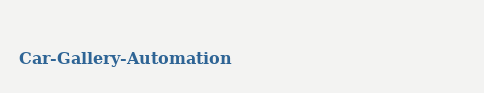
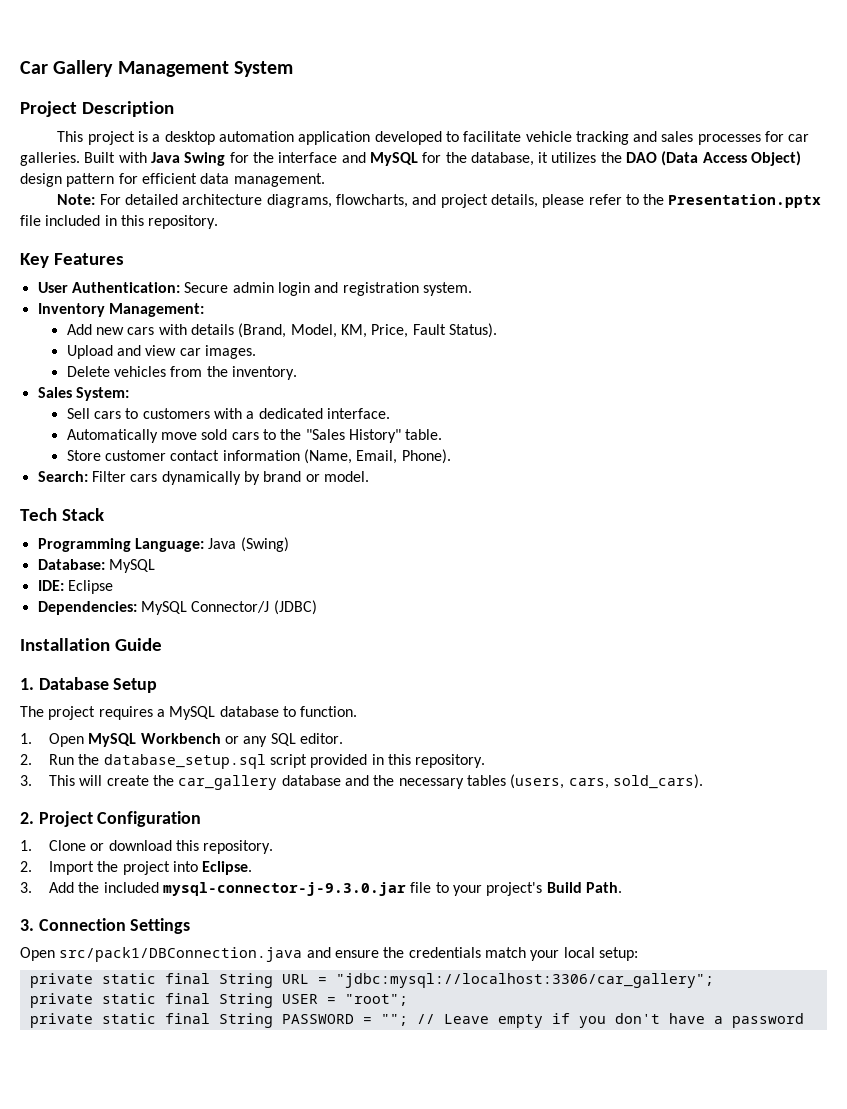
- Car-Gallery-Automation
+ Car Gallery Management System
+ Project Description
+ This project is a desktop automation application developed to facilitate vehicle tracking and sales processes for car galleries. Built with Java Swing for the interface and MySQL for the database, it utilizes the DAO (Data Access Object) design pattern for efficient data management.
+ Note: For detailed architecture diagrams, flowcharts, and project details, please refer to the Presentation.pptx file included in this repository.
+ Key Features
+ User Authentication: Secure admin login and registration system.
+ Inventory Management:
+ Add new cars with details (Brand, Model, KM, Price, Fault Status).
+ Upload and view car images.
+ Delete vehicles from the inventory.
+ Sales System:
+ Sell cars to customers with a dedicated interface.
+ Automatically move sold cars to the "Sales History" table.
+ Store customer contact information (Name, Email, Phone).
+ Search: Filter cars dynamically by brand or model.
+ Tech Stack
+ Programming Language: Java (Swing)
+ Database: MySQL
+ IDE: Eclipse
+ Dependencies: MySQL Connector/J (JDBC)
+ Installation Guide
+ 1. Database Setup
+ The project requires a MySQL database to function.
+ 1. Open MySQL Workbench or any SQL editor.
+ 2. Run the database_setup.sql script provided in this repository.
+ 3. This will create the car_gallery database and the necessary tables (users, cars, sold_cars).
+ 2. Project Configuration
+ 1. Clone or download this repository.
+ 2. Import the project into Eclipse.
+ 3. Add the included mysql-connector-j-9.3.0.jar file to your project's Build Path.
+ 3. Connection Settings
+ Open src/pack1/DBConnection.java and ensure the credentials match your local setup:
+ private static final String URL = "jdbc:mysql://localhost:3306/car_gallery";
+ private static final String USER = "root";
+ private static final String PASSWORD = ""; // Leave empty if you don't have a password

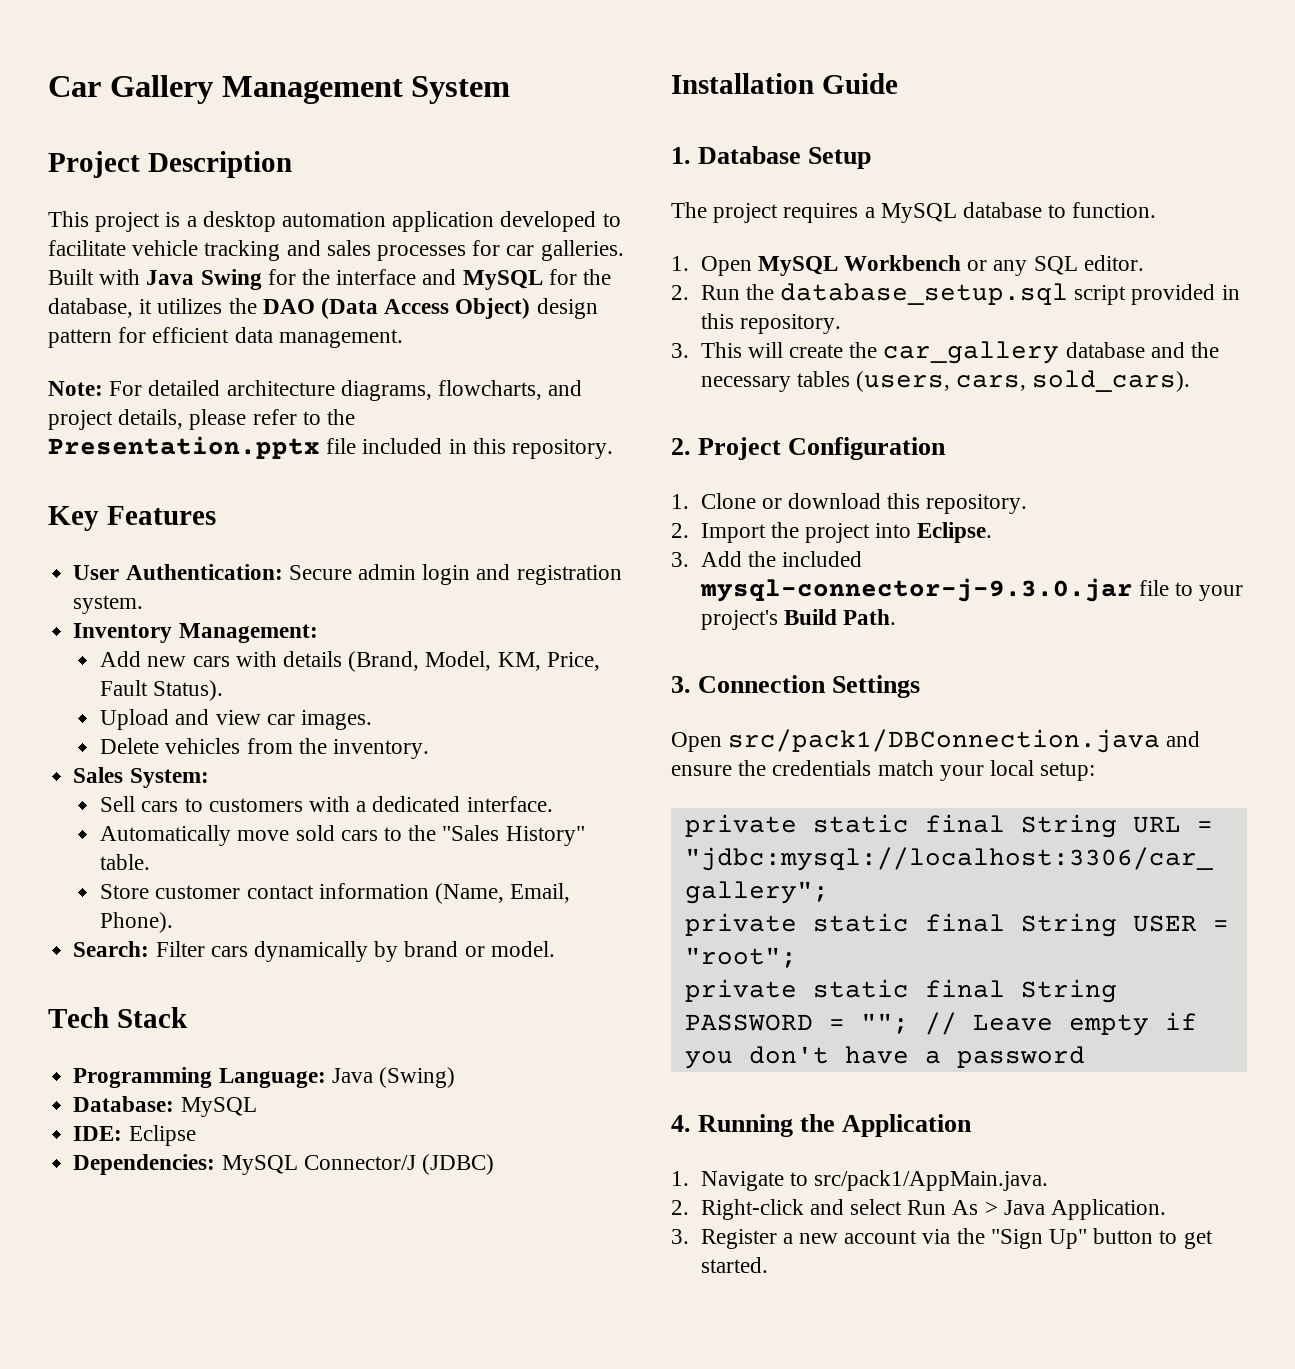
+ 4. Running the Application
+ 1. Navigate to src/pack1/AppMain.java.
+ 2. Right-click and select Run As > Java Application.
+ 3. Register a new account via the "Sign Up" button to get started.

